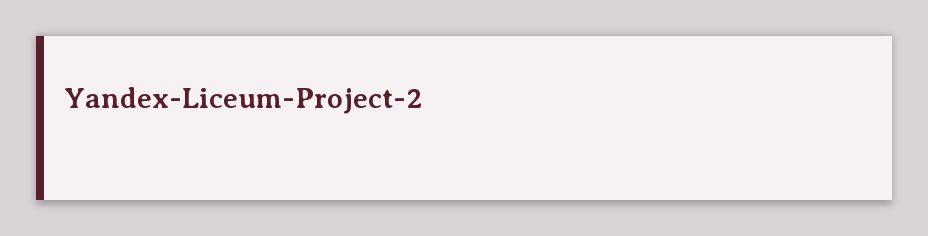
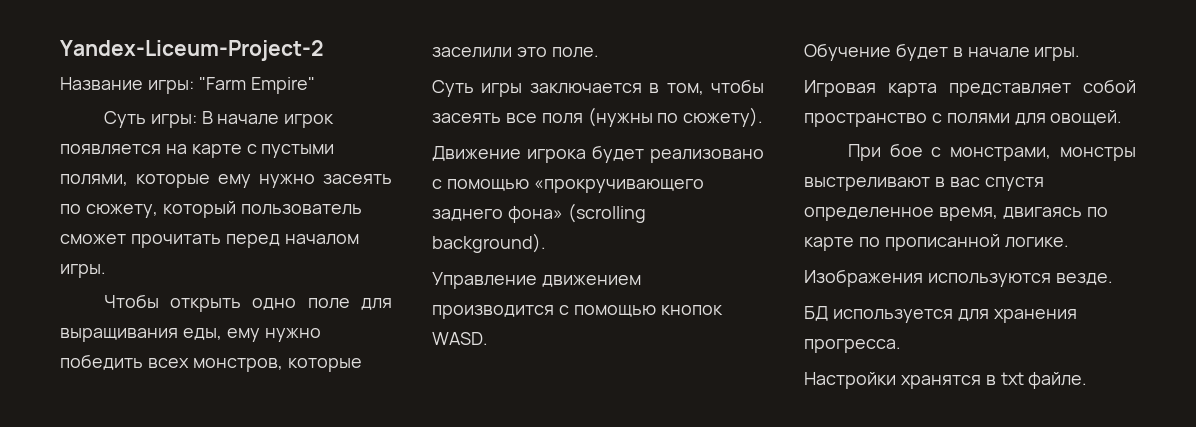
+ Название игры: "Farm Empire"
+ Суть игры: В начале игрок появляется на карте с пустыми полями, которые ему нужно засеять по сюжету, который пользователь сможет прочитать перед началом игры.
+ Чтобы открыть одно поле для выращивания еды, ему нужно победить всех монстров, которые заселили это поле.
+ Суть игры заключается в том, чтобы засеять все поля (нужны по сюжету).
+ Движение игрока будет реализовано с помощью «прокручивающего заднего фона» (scrolling background).
+ Управление движением производится с помощью кнопок WASD.
+ Обучение будет в начале игры.
+ Игровая карта представляет собой пространство с полями для овощей.
+ При бое с монстрами, монстры выстреливают в вас спустя определенное время, двигаясь по карте по прописанной логике.
+ Изображения используются везде.
+ БД используется для хранения прогресса.
+ Настройки хранятся в txt файле.

